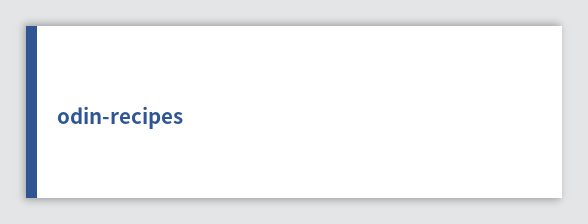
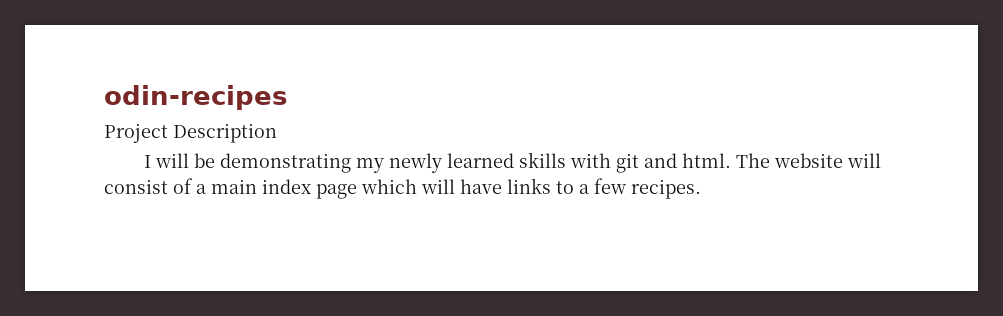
+ Project Description
+ I will be demonstrating my newly learned skills with git and html. The website will consist of a main index page which will have links to a few recipes.

